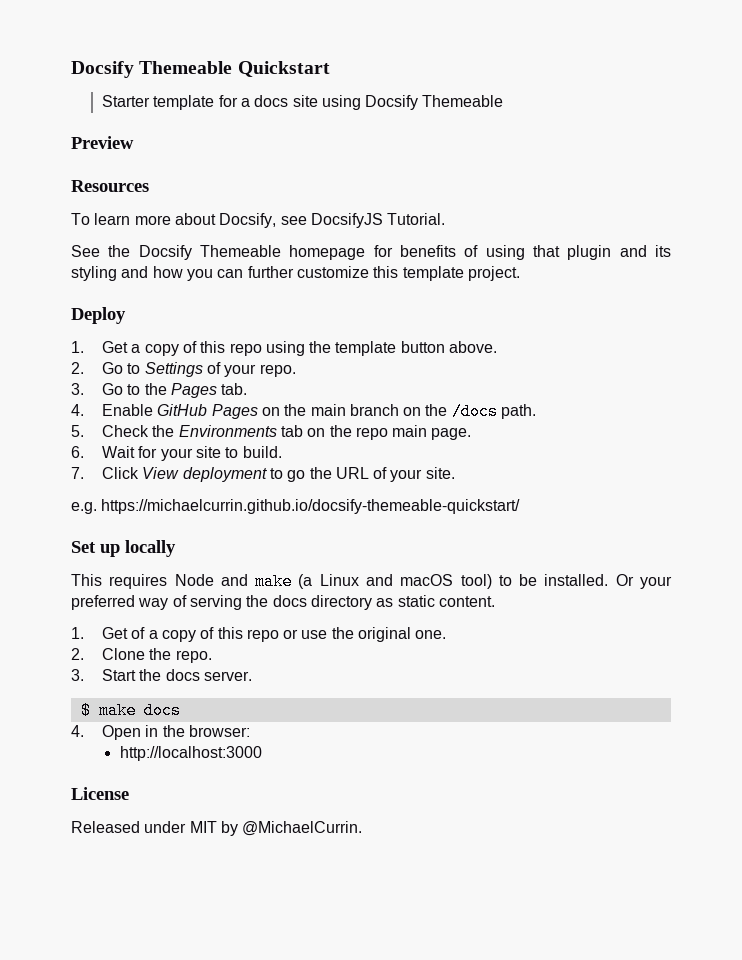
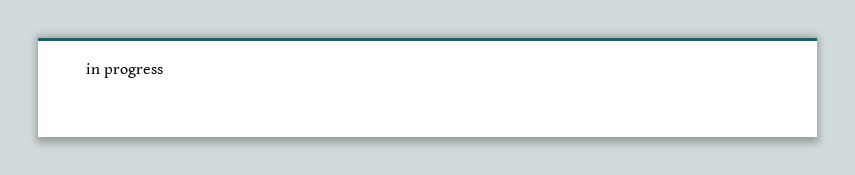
- Docsify Themeable Quickstart
- Starter template for a docs site using Docsify Themeable
- Preview
- Resources
- To learn more about Docsify, see DocsifyJS Tutorial.
- See the Docsify Themeable homepage for benefits of using that plugin and its styling and how you can further customize this template project.
- Deploy
- 1. Get a copy of this repo using the template button above.
- 2. Go to Settings of your repo.
- 3. Go to the Pages tab.
- 4. Enable GitHub Pages on the main branch on the /docs path.
- 5. Check the Environments tab on the repo main page.
- 6. Wait for your site to build.
- 7. Click View deployment to go the URL of your site.
- e.g. https://michaelcurrin.github.io/docsify-themeable-quickstart/
- Set up locally
- This requires Node and make (a Linux and macOS tool) to be installed. Or your preferred way of serving the docs directory as static content.
- 1. Get of a copy of this repo or use the original one.
- 2. Clone the repo.
- 3. Start the docs server.
- $ make docs
- 4. Open in the browser:
- http://localhost:3000
- License
- Released under MIT by @MichaelCurrin.
+ in progress

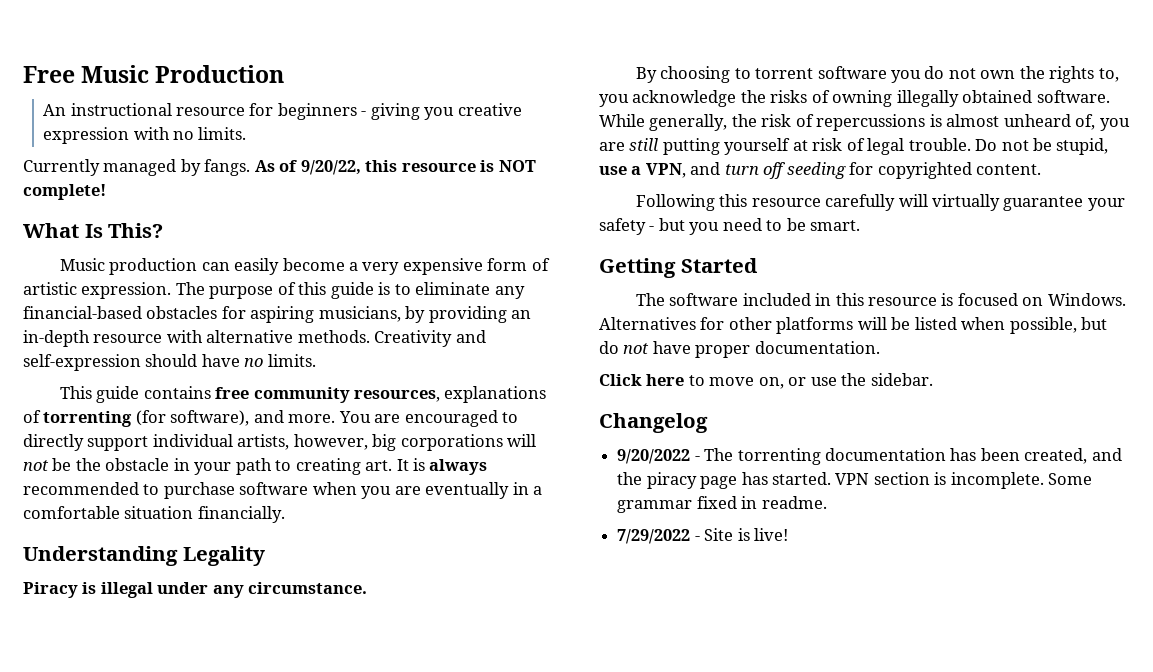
- in progress
+ Free Music Production
+ An instructional resource for beginners - giving you creative expression with no limits.
+ Currently managed by fangs. As of 9/20/22, this resource is NOT complete!
+ What Is This?
+ Music production can easily become a very expensive form of artistic expression. The purpose of this guide is to eliminate any financial-based obstacles for aspiring musicians, by providing an in-depth resource with alternative methods. Creativity and self-expression should have no limits.
+ This guide contains free community resources, explanations of torrenting (for software), and more. You are encouraged to directly support individual artists, however, big corporations will not be the obstacle in your path to creating art. It is always recommended to purchase software when you are eventually in a comfortable situation financially.
+ Understanding Legality
+ Piracy is illegal under any circumstance.
+ By choosing to torrent software you do not own the rights to, you acknowledge the risks of owning illegally obtained software. While generally, the risk of repercussions is almost unheard of, you are still putting yourself at risk of legal trouble. Do not be stupid, use a VPN, and turn off seeding for copyrighted content.
+ Following this resource carefully will virtually guarantee your safety - but you need to be smart.
+ Getting Started
+ The software included in this resource is focused on Windows. Alternatives for other platforms will be listed when possible, but do not have proper documentation.
+ Click here to move on, or use the sidebar.
+ Changelog
+ 9/20/2022 - The torrenting documentation has been created, and the piracy page has started. VPN section is incomplete. Some grammar fixed in readme.
+ 7/29/2022 - Site is live!

